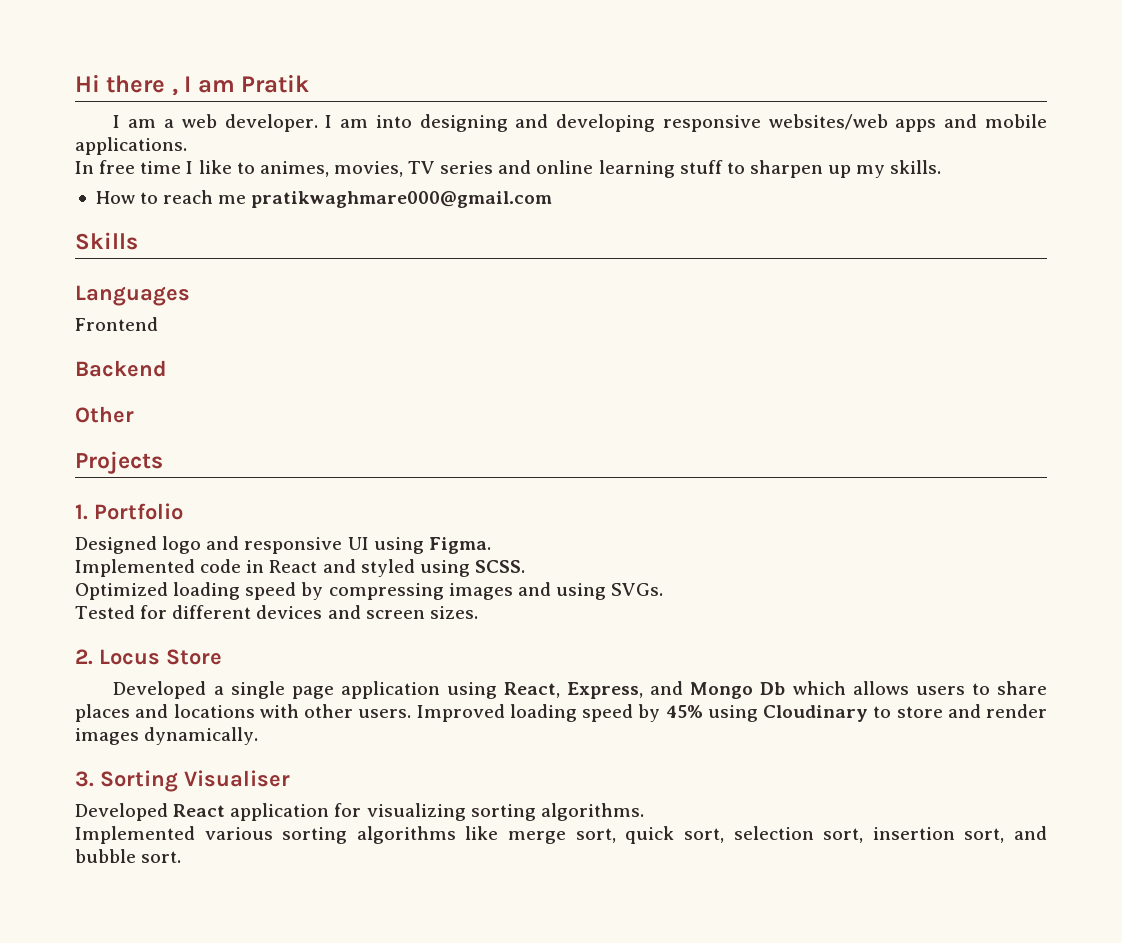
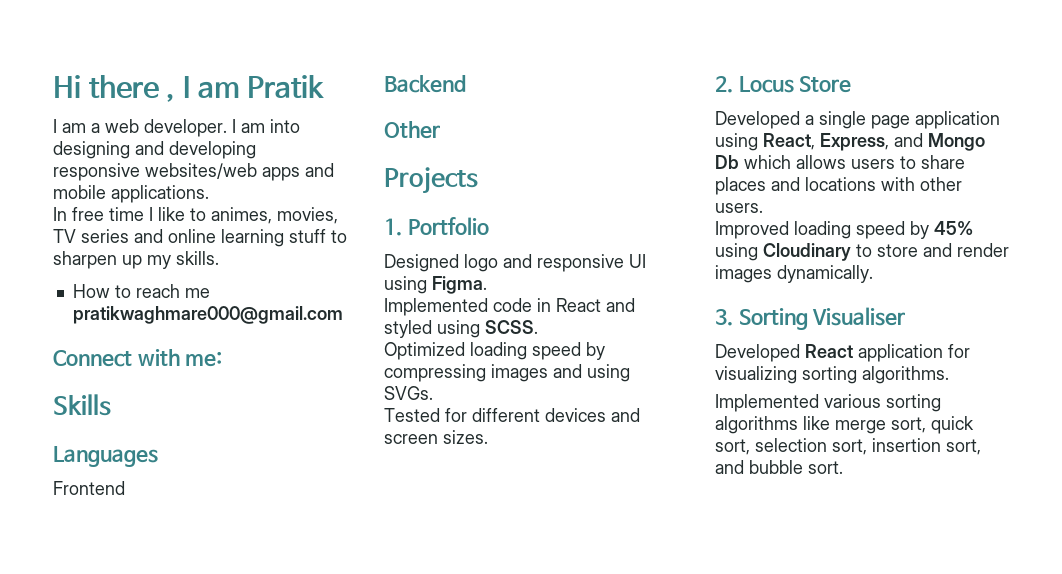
+ Connect with me:
- Developed a single page application using React, Express, and Mongo Db which allows users to share places and locations with other users. Improved loading speed by 45% using Cloudinary to store and render images dynamically.
+ Developed a single page application using React, Express, and Mongo Db which allows users to share places and locations with other users.
+ Improved loading speed by 45% using Cloudinary to store and render images dynamically.

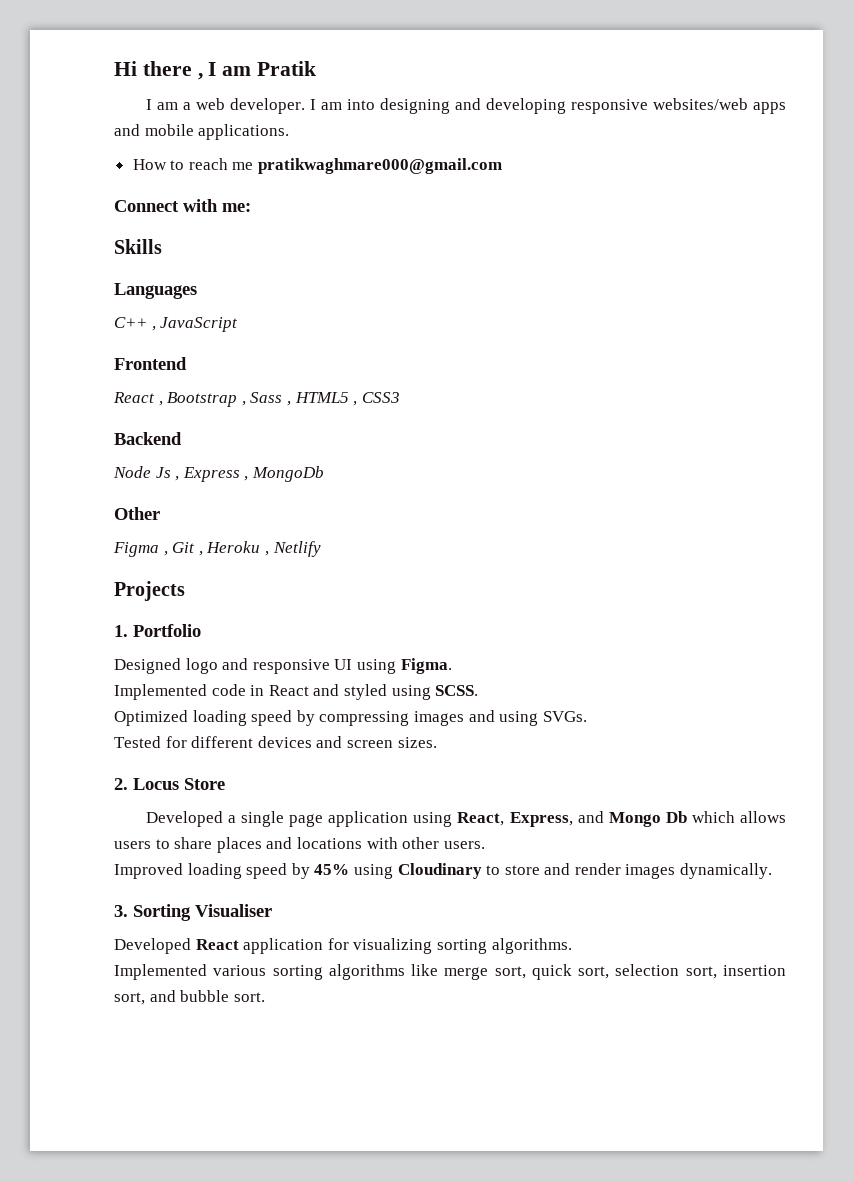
- In free time I like to animes, movies, TV series and online learning stuff to sharpen up my skills.
+ C++ , JavaScript
  Frontend
+ React , Bootstrap , Sass , HTML5 , CSS3
  Backend
+ Node Js , Express , MongoDb
  Other
+ Figma , Git , Heroku , Netlify

